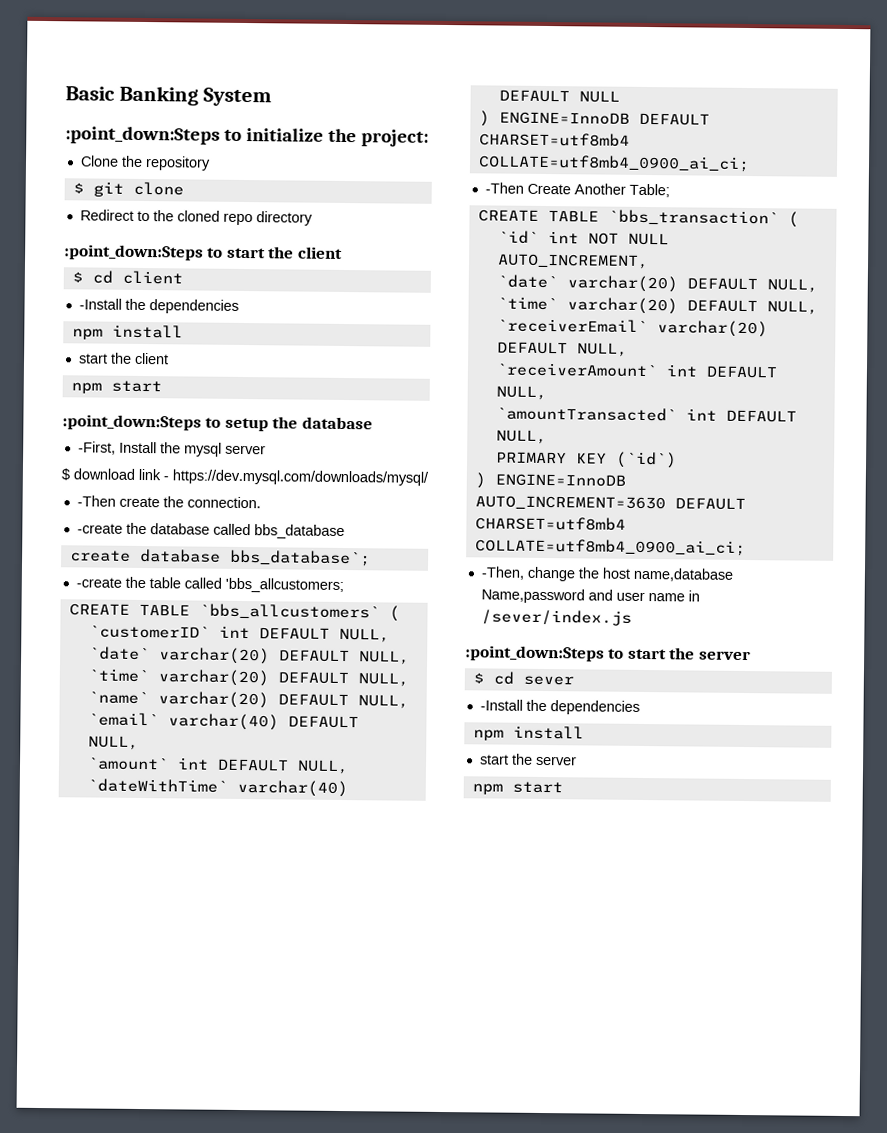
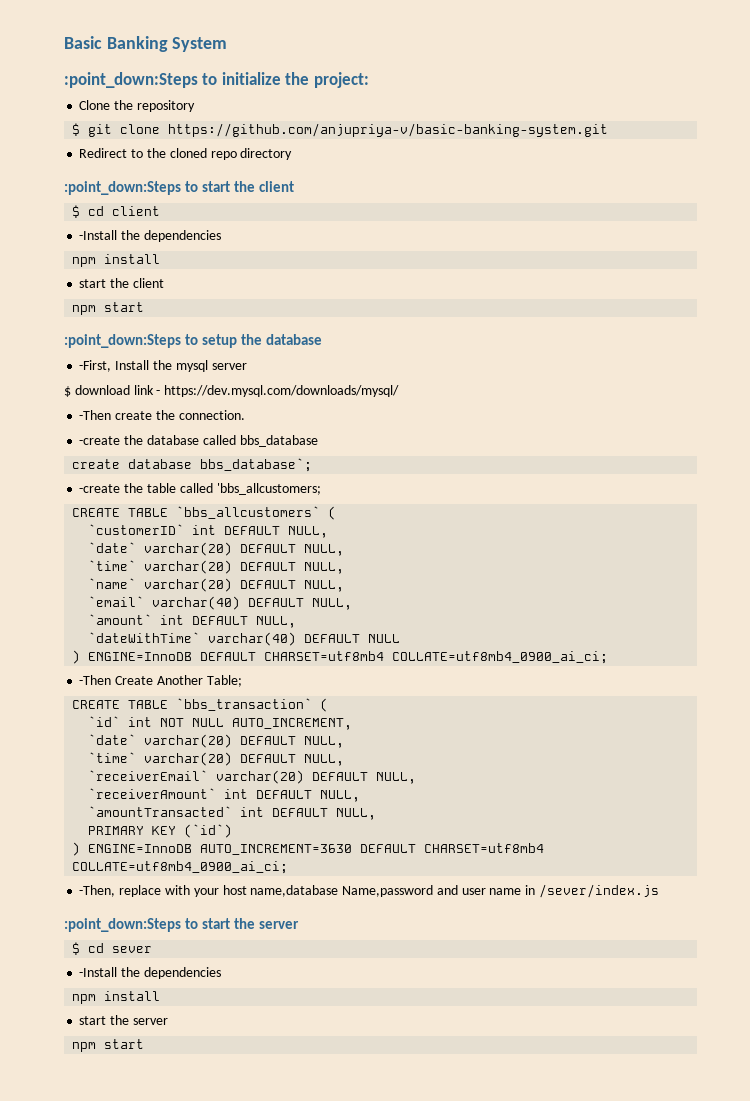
- $ git clone
+ $ git clone https://github.com/anjupriya-v/basic-banking-system.git
- -Then, change the host name,database Name,password and user name in /sever/index.js
+ -Then, replace with your host name,database Name,password and user name in /sever/index.js

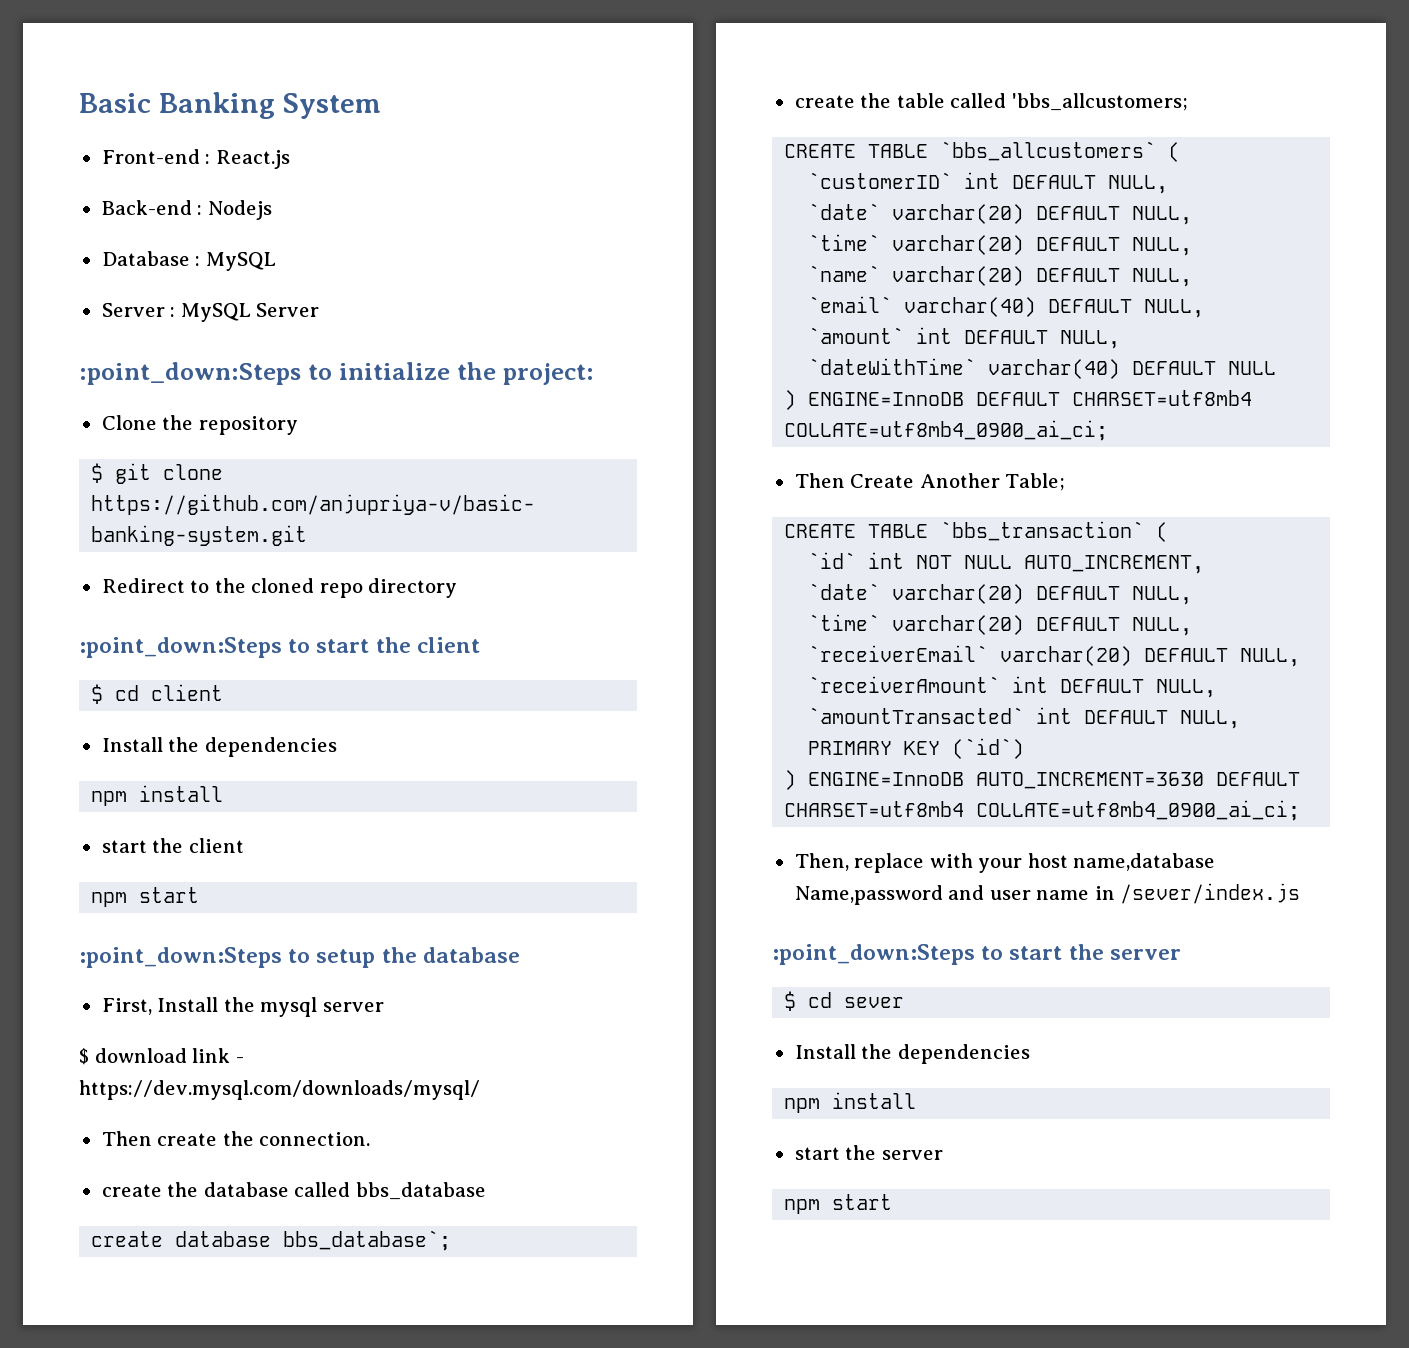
+ Front-end : React.js
+ Back-end : Nodejs
+ Database : MySQL
+ Server : MySQL Server
  $ cd client
- -Install the dependencies
+ Install the dependencies
- -First, Install the mysql server
+ First, Install the mysql server
- -Then create the connection.
+ Then create the connection.
- -create the database called bbs_database
+ create the database called bbs_database
- -create the table called 'bbs_allcustomers;
+ create the table called 'bbs_allcustomers;
- -Then Create Another Table;
+ Then Create Another Table;
- -Then, replace with your host name,database Name,password and user name in /sever/index.js
+ Then, replace with your host name,database Name,password and user name in /sever/index.js
  $ cd sever
- -Install the dependencies
+ Install the dependencies

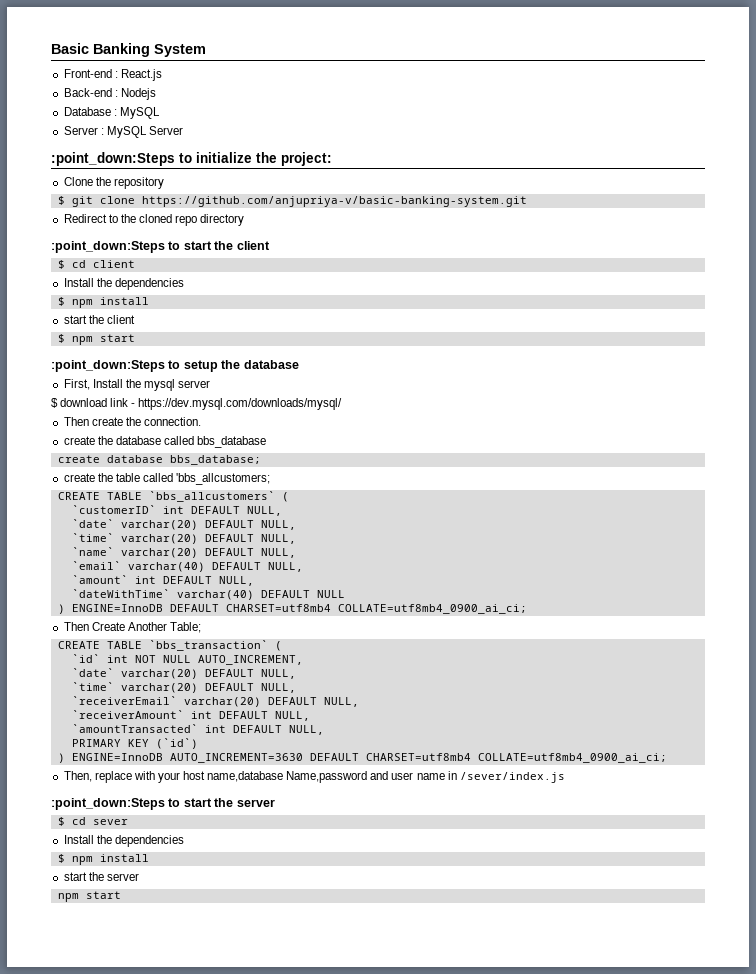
  $ cd client
  Install the dependencies
- npm install
+ $ npm install
  start the client
- npm start
+ $ npm start
- create database bbs_database`;
+ create database bbs_database;
  $ cd sever
  Install the dependencies
- npm install
+ $ npm install

